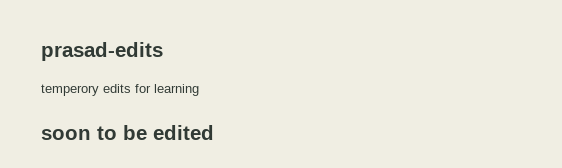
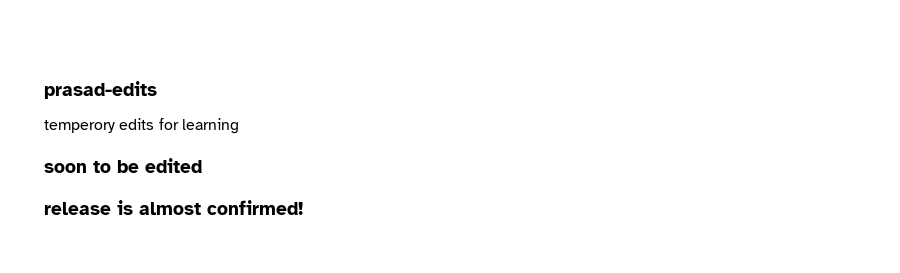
+ release is almost confirmed!

